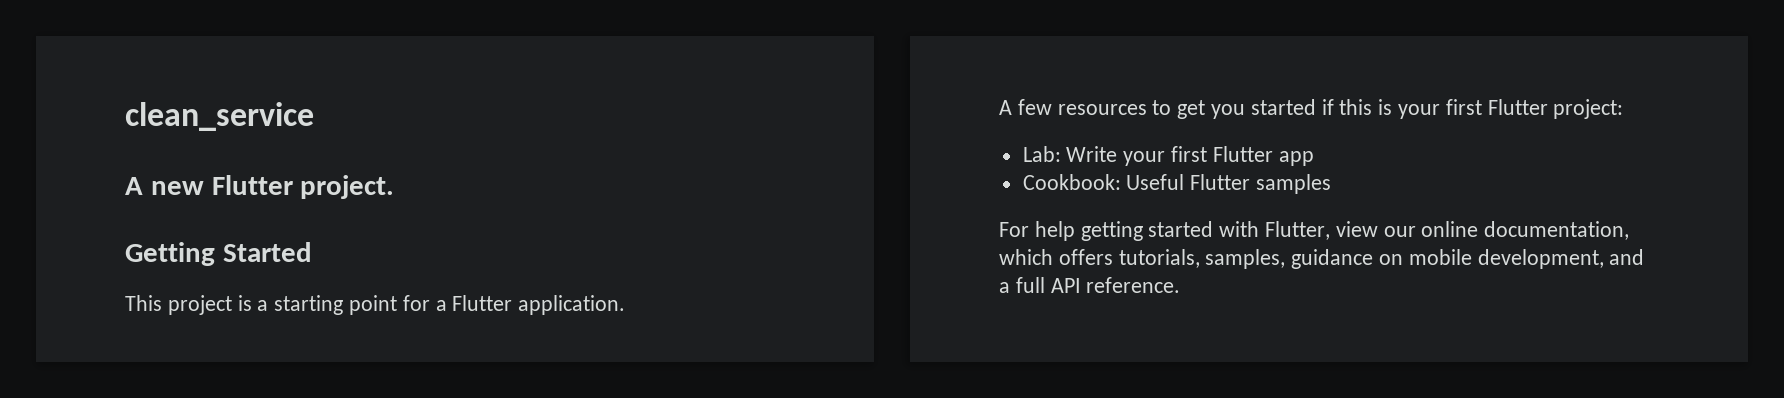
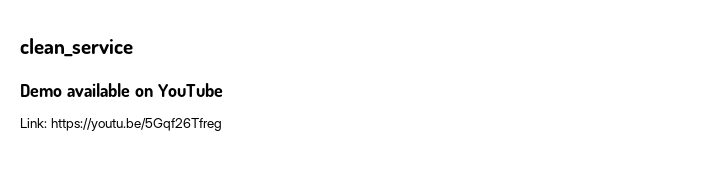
- A new Flutter project.
- Getting Started
- This project is a starting point for a Flutter application.
- A few resources to get you started if this is your first Flutter project:
- Lab: Write your first Flutter app
- Cookbook: Useful Flutter samples
- For help getting started with Flutter, view our online documentation, which offers tutorials, samples, guidance on mobile development, and a full API reference.
+ Demo available on YouTube
+ Link: https://youtu.be/5Gqf26Tfreg

